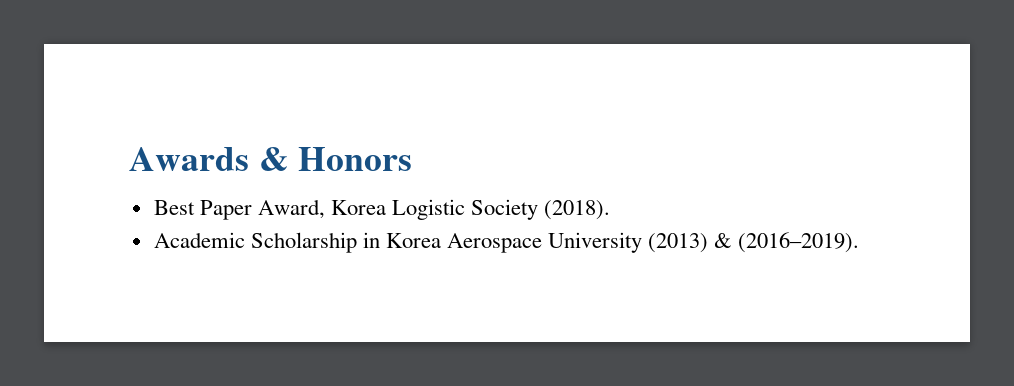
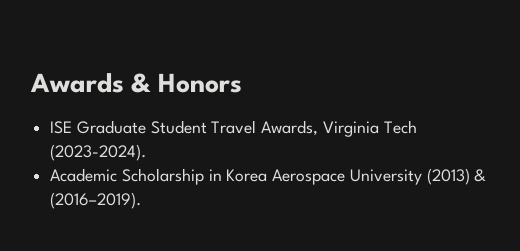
- Best Paper Award, Korea Logistic Society (2018).
+ ISE Graduate Student Travel Awards, Virginia Tech (2023-2024).

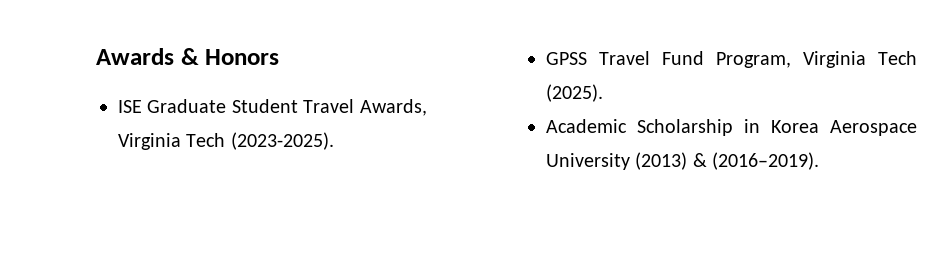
- ISE Graduate Student Travel Awards, Virginia Tech (2023-2024).
+ ISE Graduate Student Travel Awards, Virginia Tech (2023-2025).
+ GPSS Travel Fund Program, Virginia Tech (2025).

